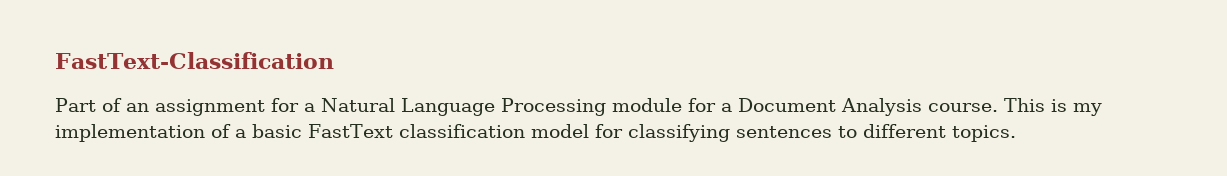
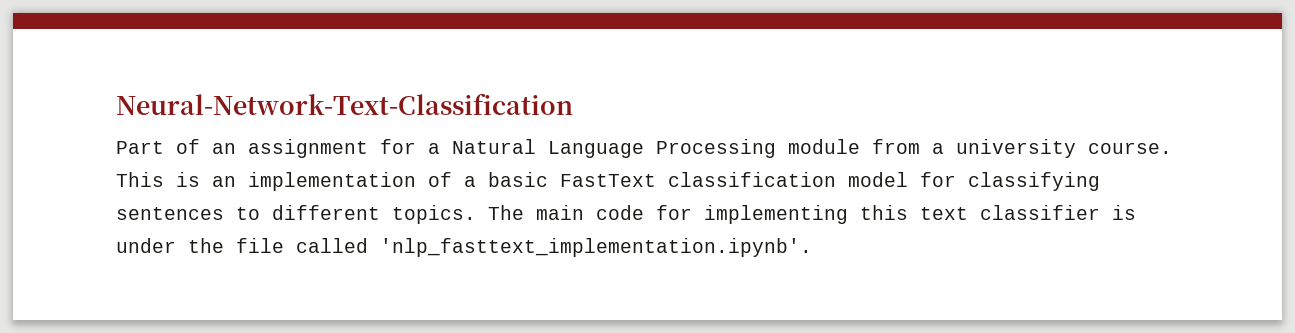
- FastText-Classification
+ Neural-Network-Text-Classification
- Part of an assignment for a Natural Language Processing module for a Document Analysis course.
+ Part of an assignment for a Natural Language Processing module from a university course.
- This is my implementation of a basic FastText classification model for classifying sentences to different topics.
+ This is an implementation of a basic FastText classification model for classifying sentences to different topics.
+ The main code for implementing this text classifier is under the file called 'nlp_fasttext_implementation.ipynb'.

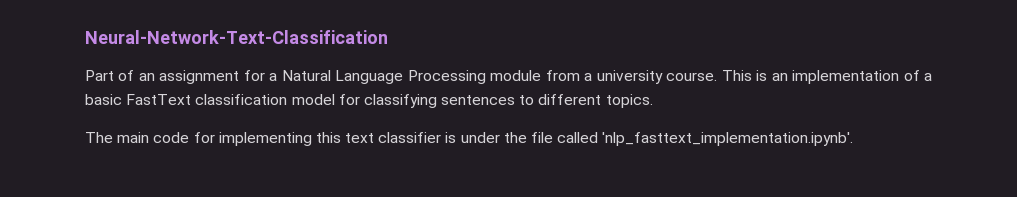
- This is an implementation of a basic FastText classification model for classifying sentences to different topics. The main code for implementing this text classifier is under the file called 'nlp_fasttext_implementation.ipynb'.
+ This is an implementation of a basic FastText classification model for classifying sentences to different topics.
+ The main code for implementing this text classifier is under the file called 'nlp_fasttext_implementation.ipynb'.

